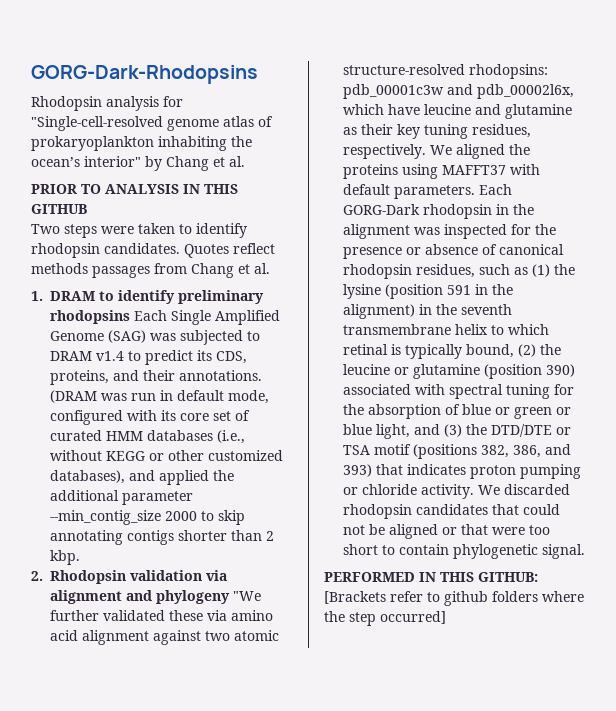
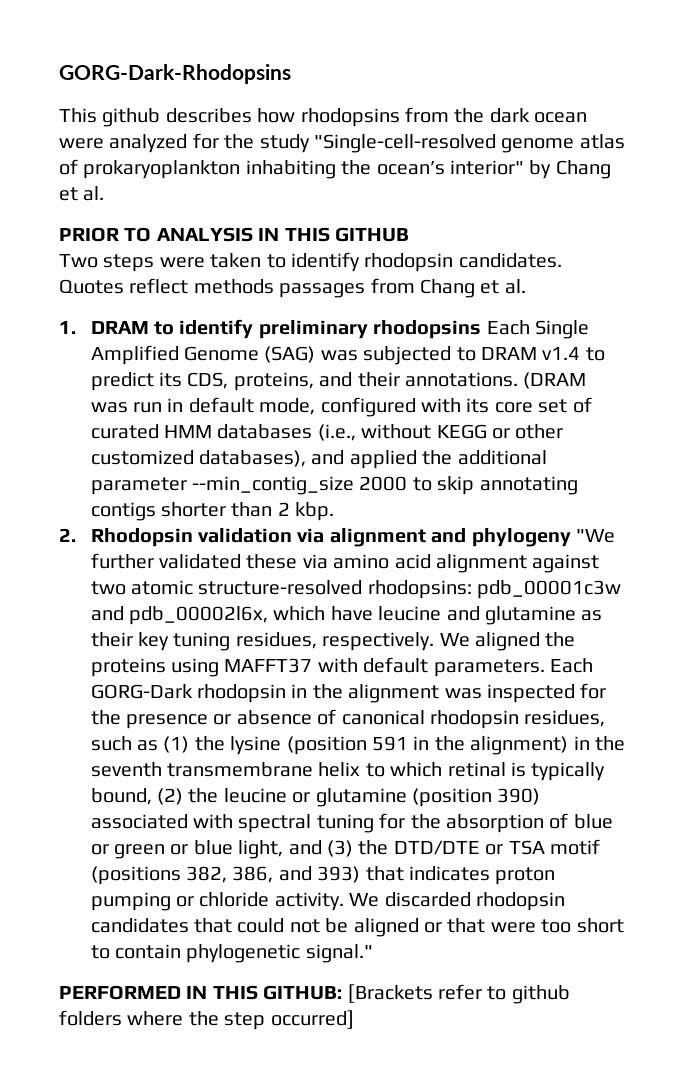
- Rhodopsin analysis for "Single-cell-resolved genome atlas of prokaryoplankton inhabiting the ocean’s interior" by Chang et al.
+ This github describes how rhodopsins from the dark ocean were analyzed for the study "Single-cell-resolved genome atlas of prokaryoplankton inhabiting the ocean’s interior" by Chang et al.
- We discarded rhodopsin candidates that could not be aligned or that were too short to contain phylogenetic signal.
+ We discarded rhodopsin candidates that could not be aligned or that were too short to contain phylogenetic signal."

